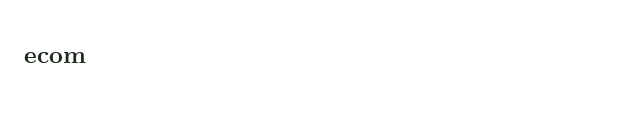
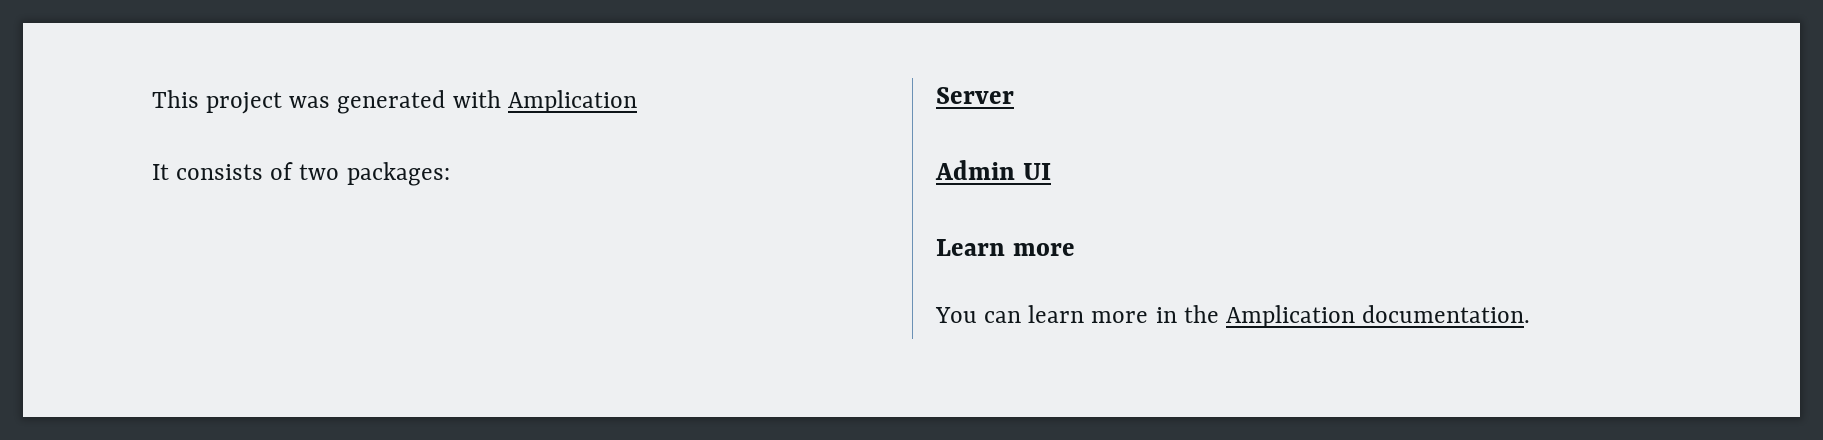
- ecom
+ This project was generated with Amplication
+ It consists of two packages:
+ Server
+ Admin UI
+ Learn more
+ You can learn more in the Amplication documentation.

